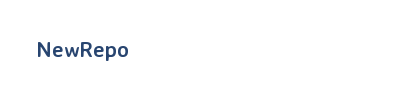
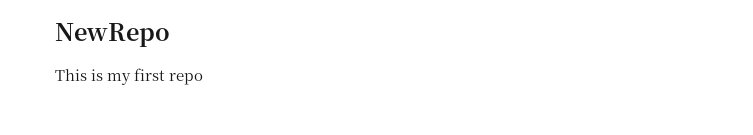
+ This is my first repo

